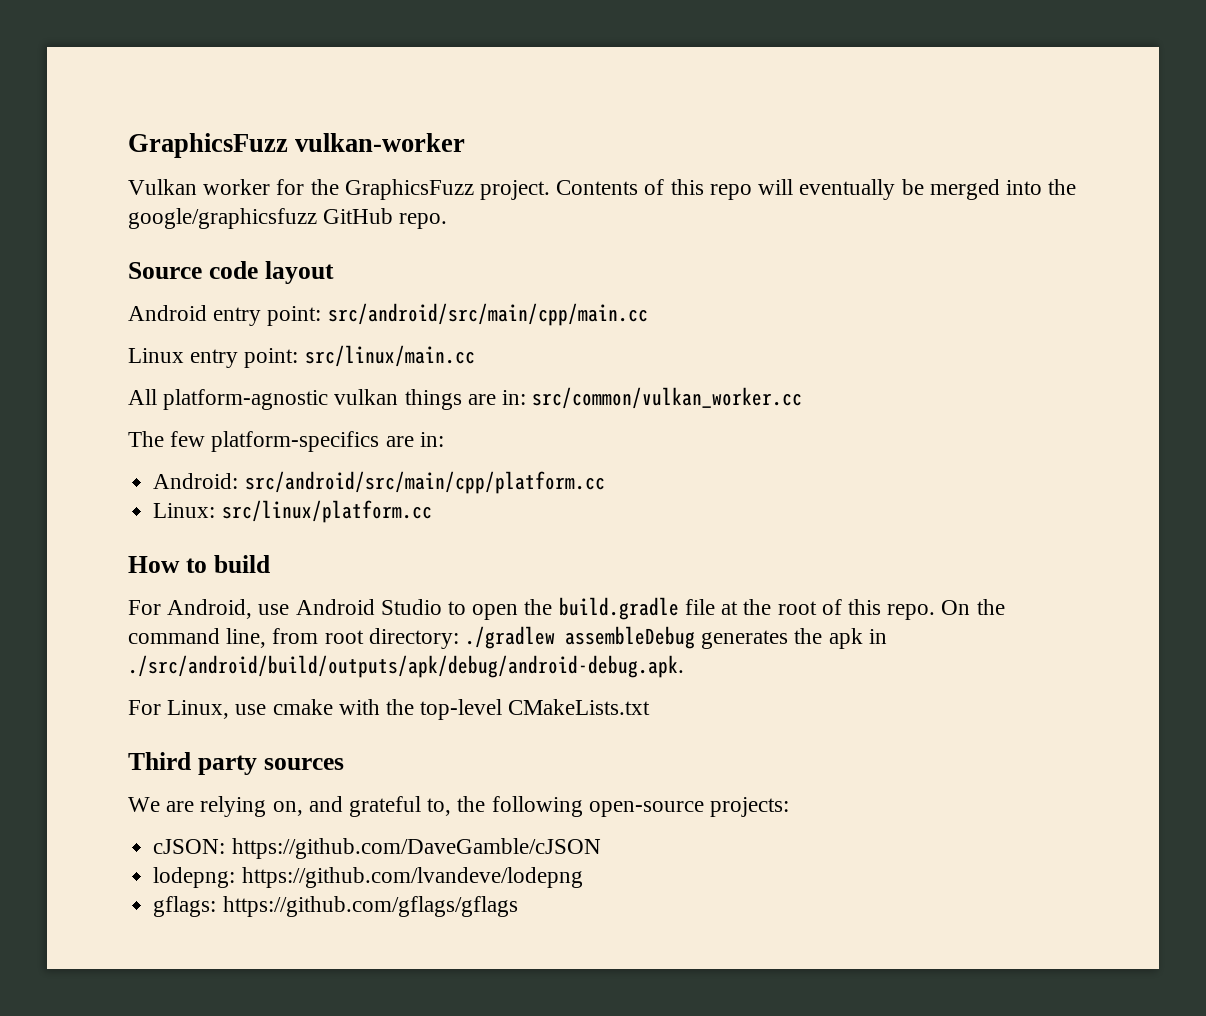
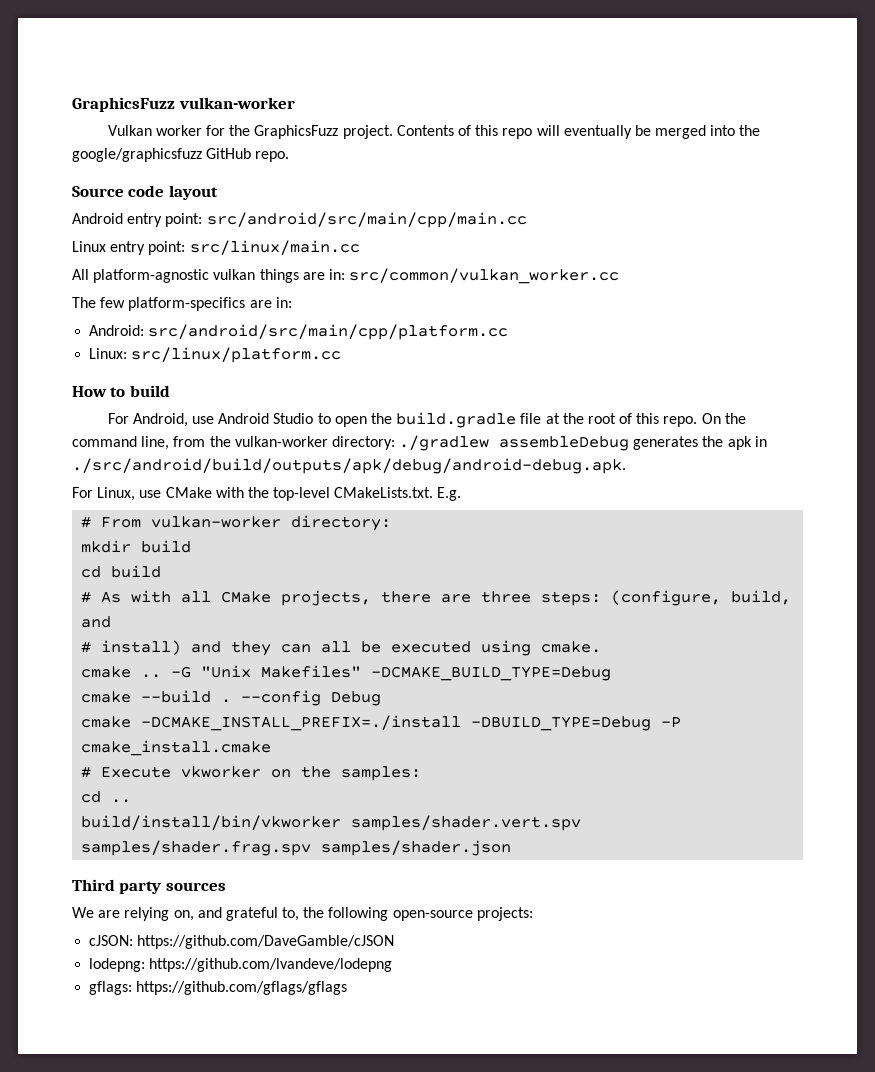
- On the command line, from root directory: ./gradlew assembleDebug generates the apk in ./src/android/build/outputs/apk/debug/android-debug.apk.
+ On the command line, from the vulkan-worker directory: ./gradlew assembleDebug generates the apk in ./src/android/build/outputs/apk/debug/android-debug.apk.
- For Linux, use cmake with the top-level CMakeLists.txt
+ For Linux, use CMake with the top-level CMakeLists.txt. E.g.
+ # From vulkan-worker directory:
+ mkdir build
+ cd build
+ # As with all CMake projects, there are three steps: (configure, build, and
+ # install) and they can all be executed using cmake.
+ cmake .. -G "Unix Makefiles" -DCMAKE_BUILD_TYPE=Debug
+ cmake --build . --config Debug
+ cmake -DCMAKE_INSTALL_PREFIX=./install -DBUILD_TYPE=Debug -P cmake_install.cmake
+ # Execute vkworker on the samples:
+ cd ..
+ build/install/bin/vkworker samples/shader.vert.spv samples/shader.frag.spv samples/shader.json

